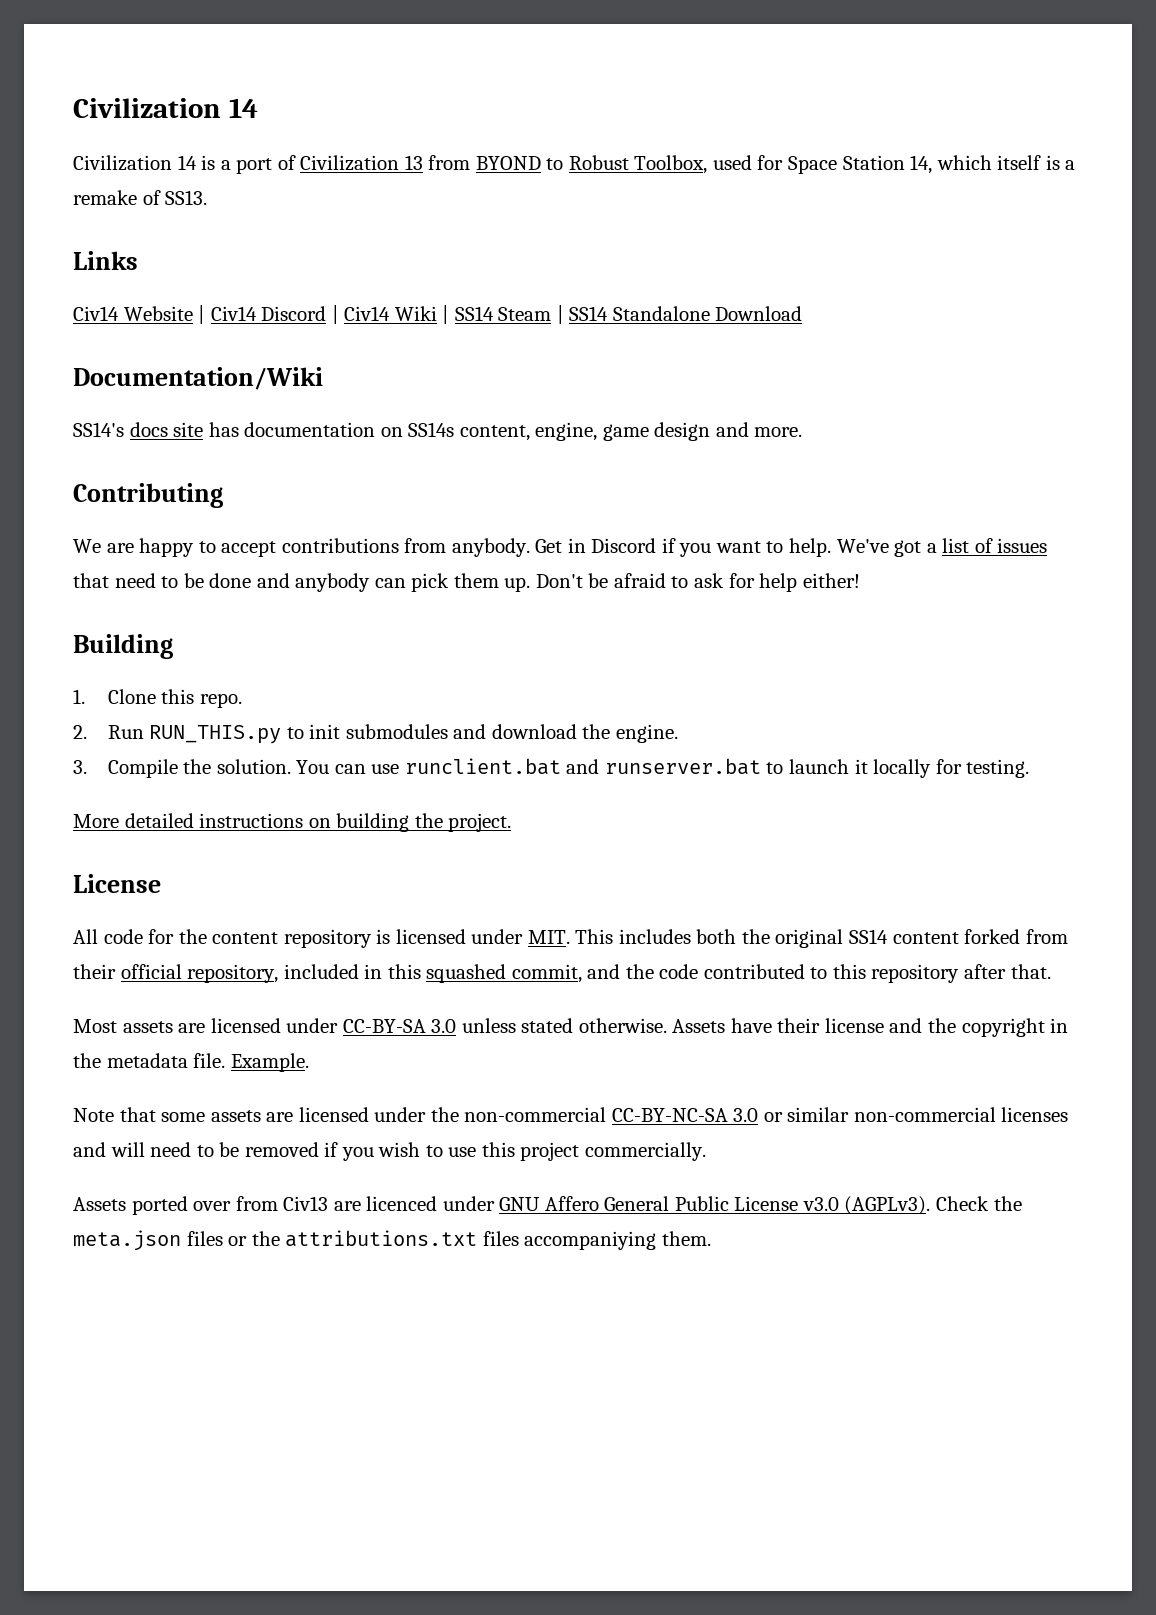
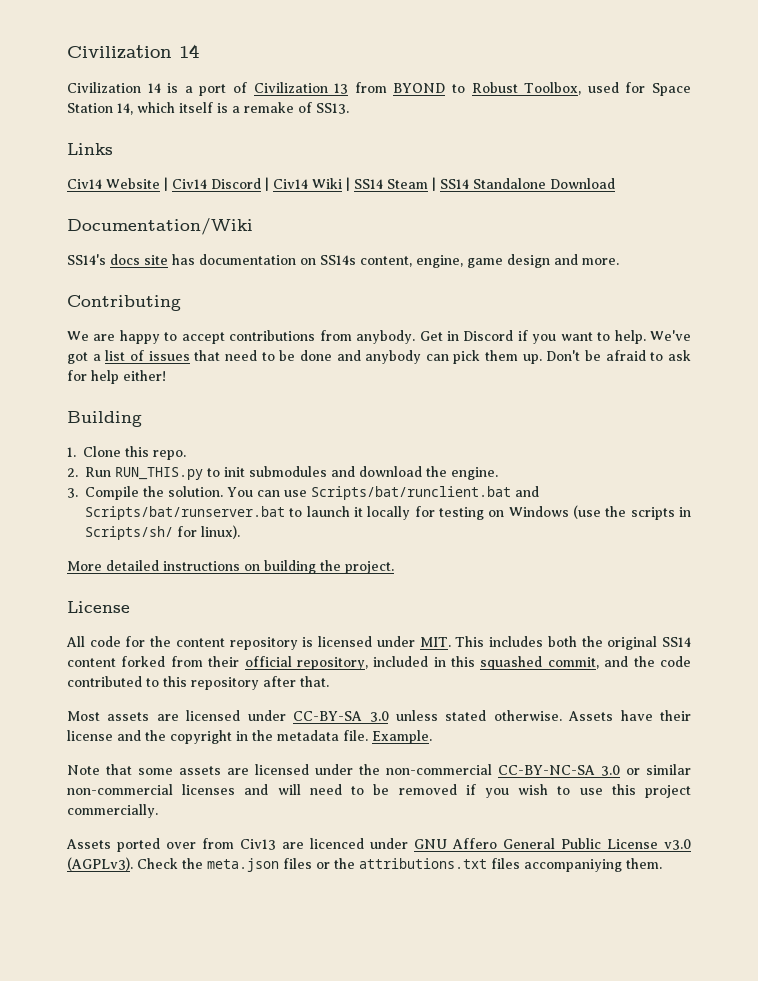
- You can use runclient.bat and runserver.bat to launch it locally for testing.
+ You can use Scripts/bat/runclient.bat and Scripts/bat/runserver.bat to launch it locally for testing on Windows (use the scripts in Scripts/sh/ for linux).

